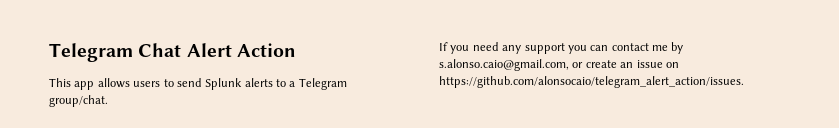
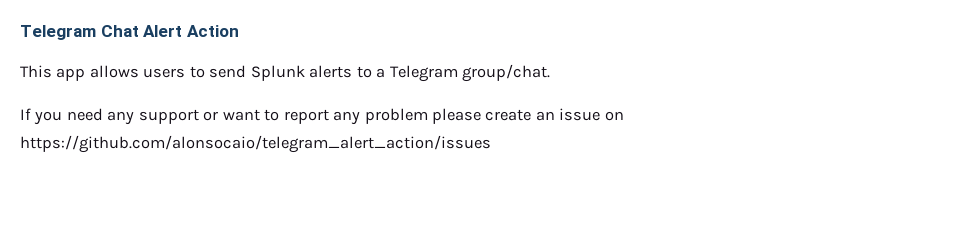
- If you need any support you can contact me by s.alonso.caio@gmail.com, or create an issue on https://github.com/alonsocaio/telegram_alert_action/issues.
+ If you need any support or want to report any problem please create an issue on https://github.com/alonsocaio/telegram_alert_action/issues

